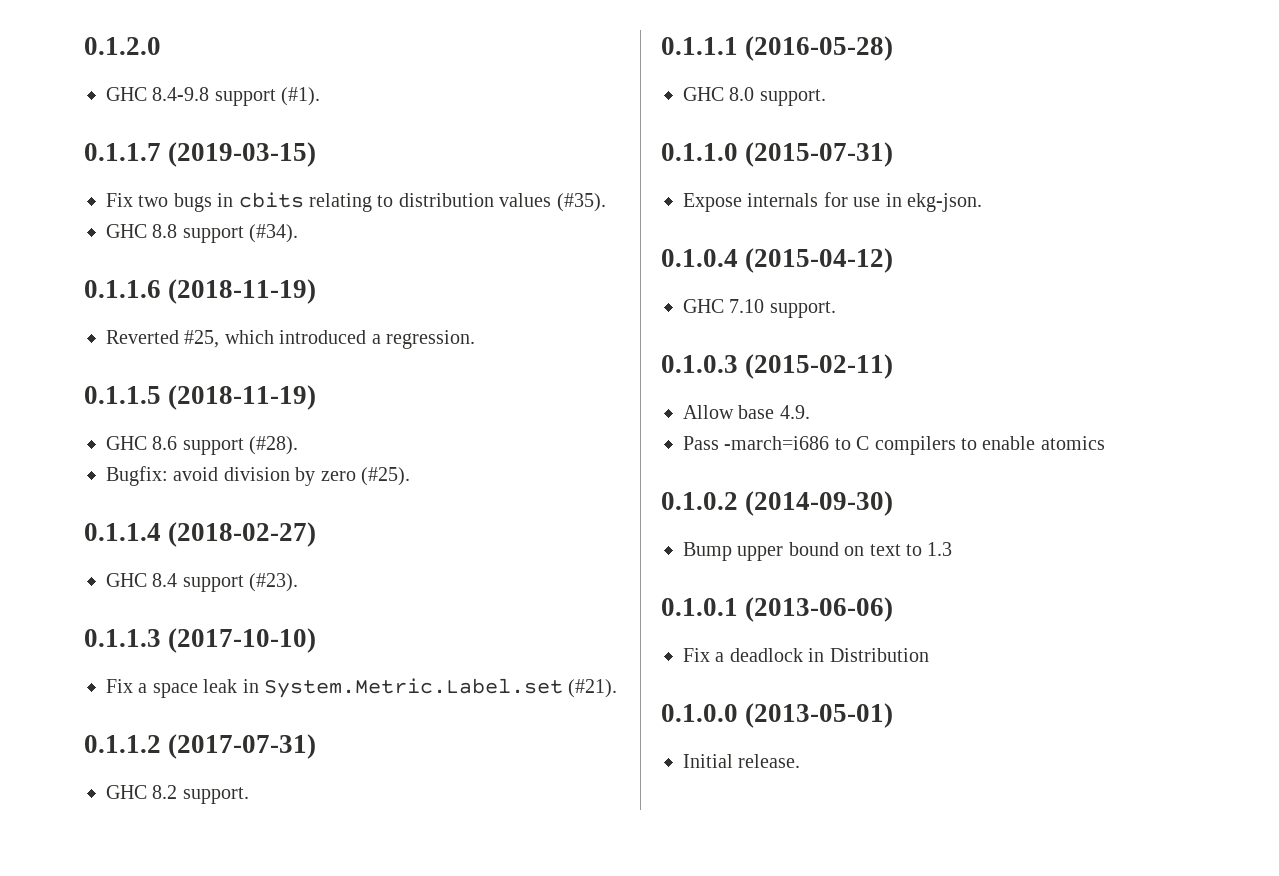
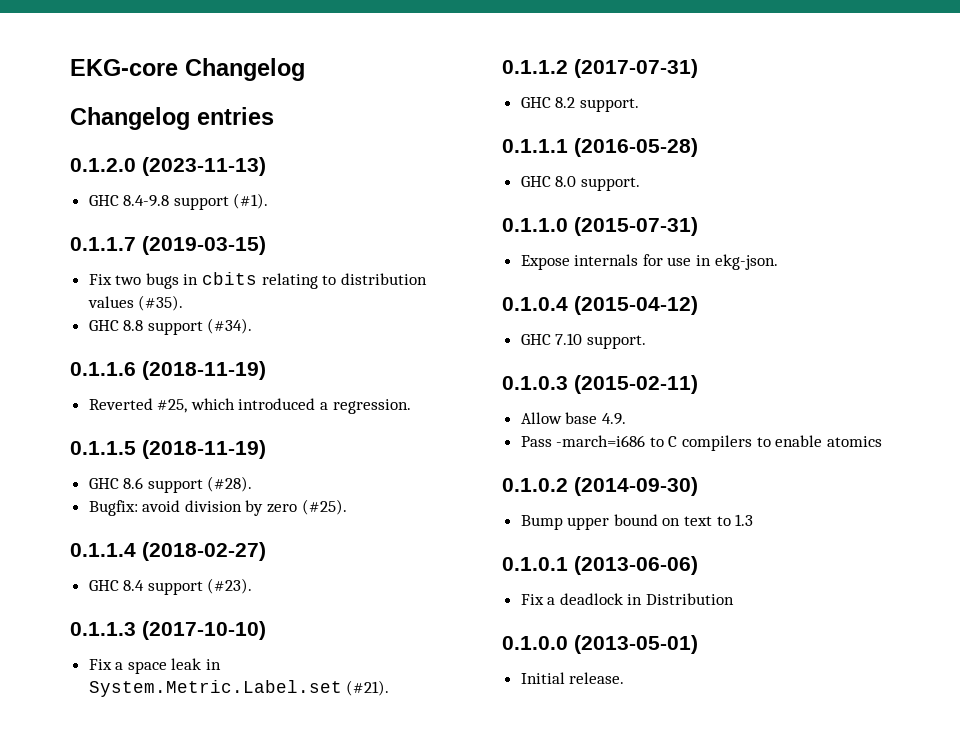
+ EKG-core Changelog
+ Changelog entries
- 0.1.2.0
+ 0.1.2.0 (2023-11-13)

